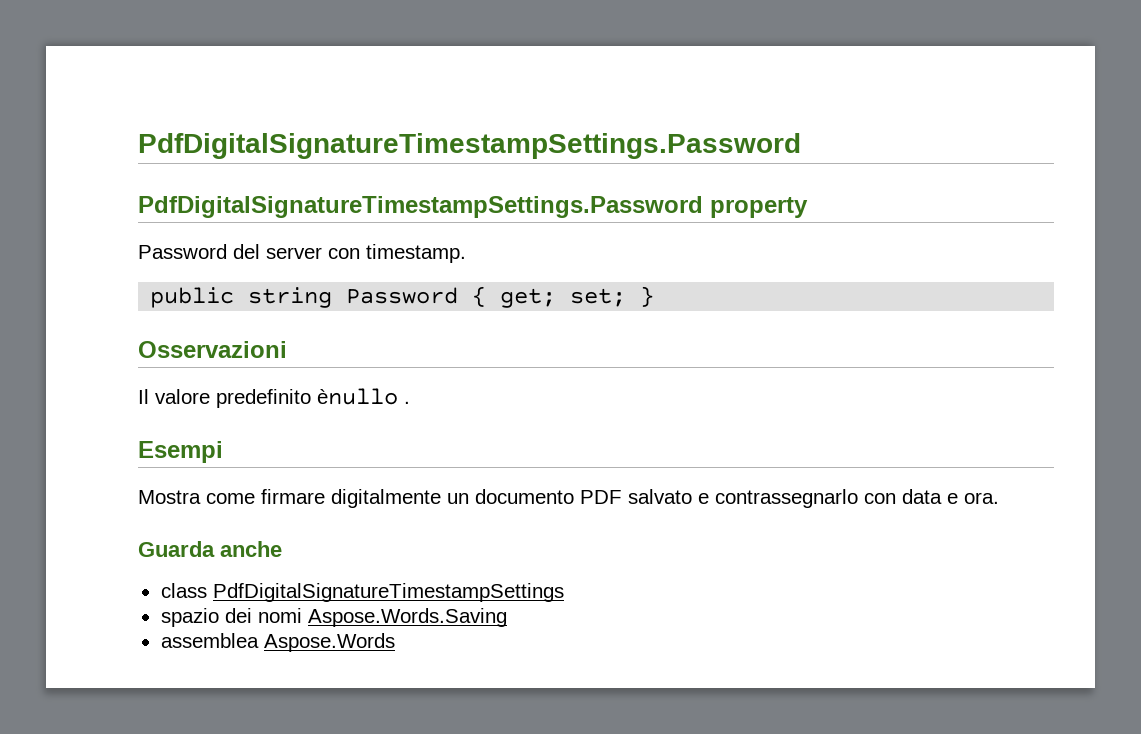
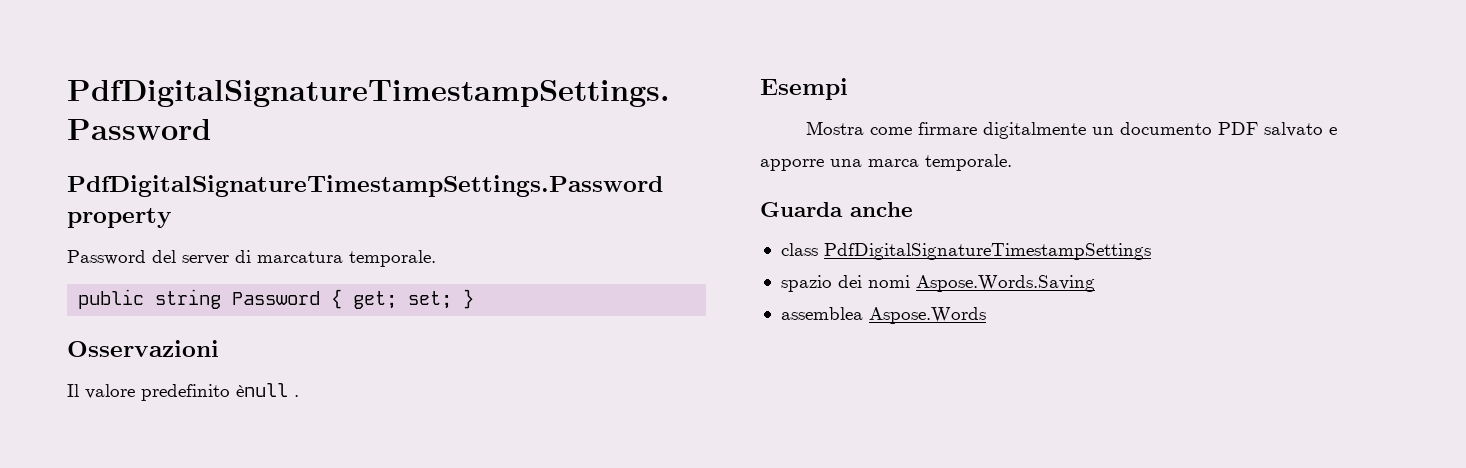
- Password del server con timestamp.
+ Password del server di marcatura temporale.
- Il valore predefinito ènullo .
+ Il valore predefinito ènull .
- Mostra come firmare digitalmente un documento PDF salvato e contrassegnarlo con data e ora.
+ Mostra come firmare digitalmente un documento PDF salvato e apporre una marca temporale.

